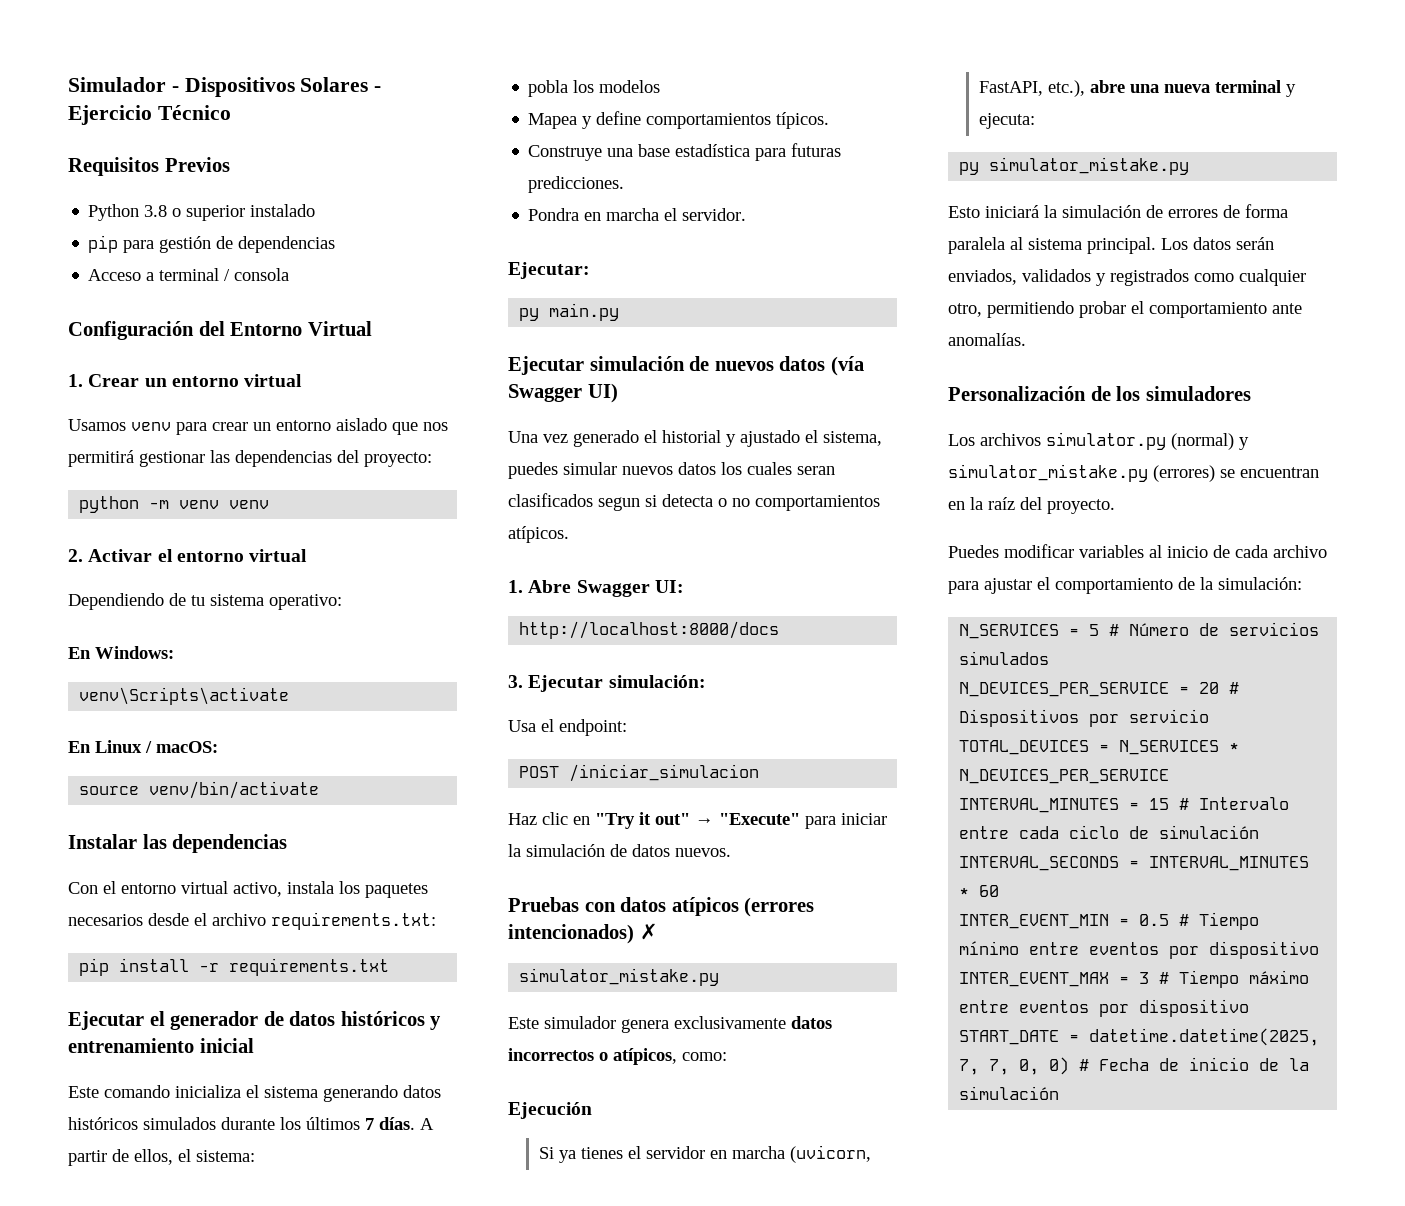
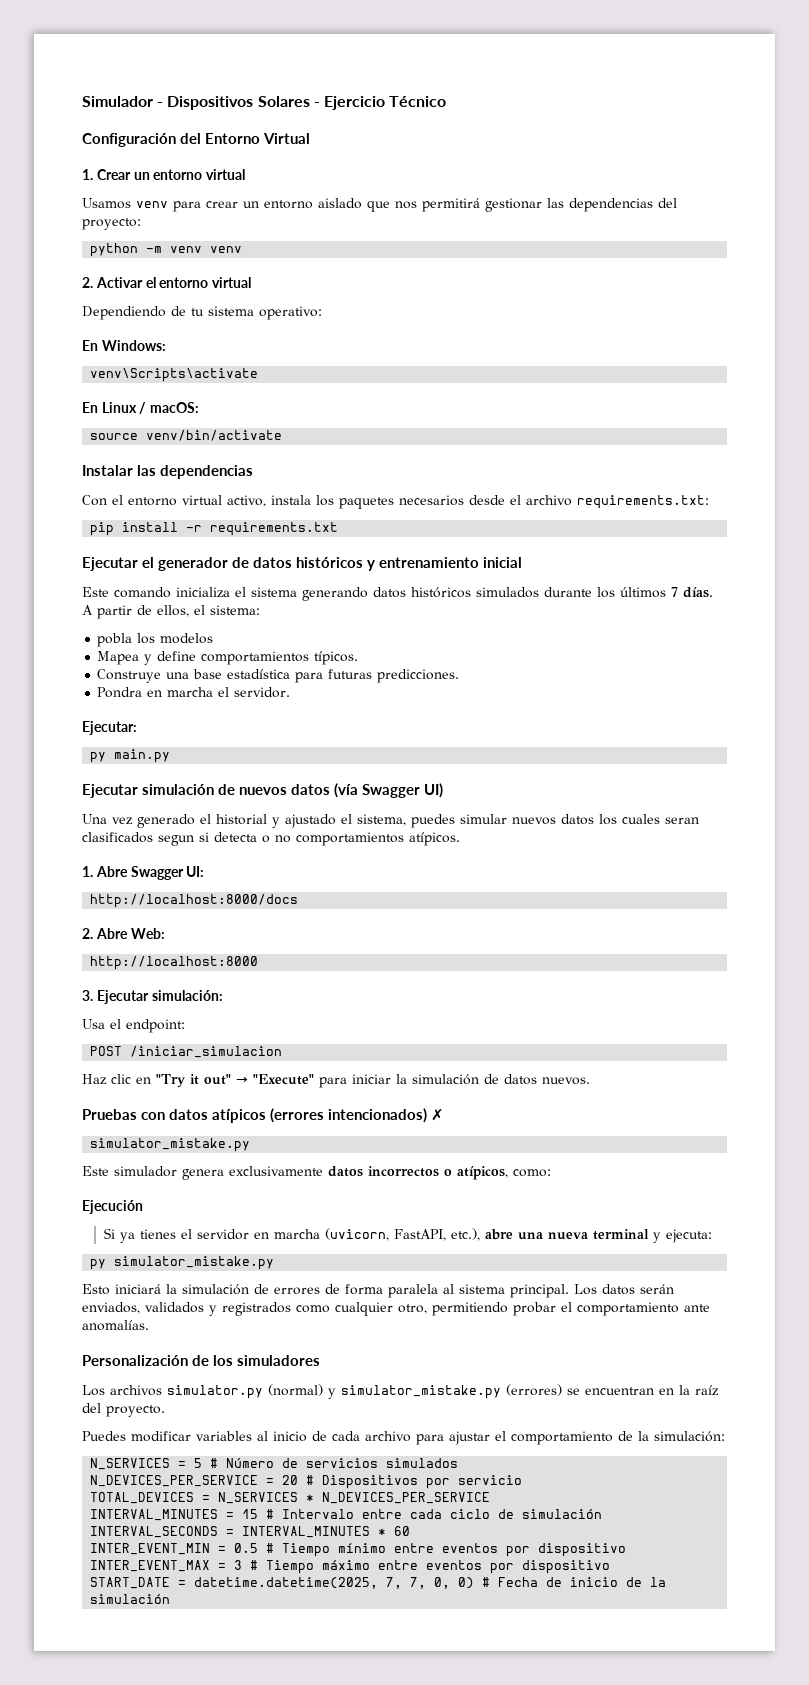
- Requisitos Previos
- Python 3.8 o superior instalado
- pip para gestión de dependencias
- Acceso a terminal / consola
+ 2. Abre Web:
+ http://localhost:8000

